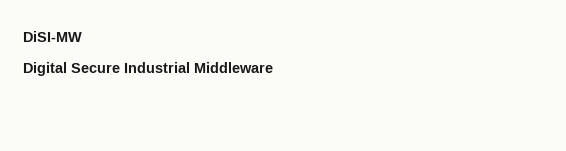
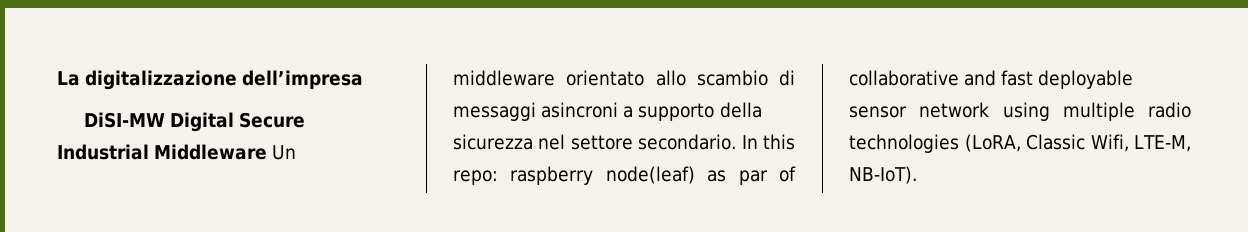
+ La digitalizzazione dell’impresa
- DiSI-MW
- Digital Secure Industrial Middleware
+ DiSI-MW Digital Secure Industrial Middleware Un middleware orientato allo scambio di messaggi asincroni a supporto della sicurezza nel settore secondario. In this repo: raspberry node(leaf) as par of collaborative and fast deployable sensor network using multiple radio technologies (LoRA, Classic Wifi, LTE-M, NB-IoT).

